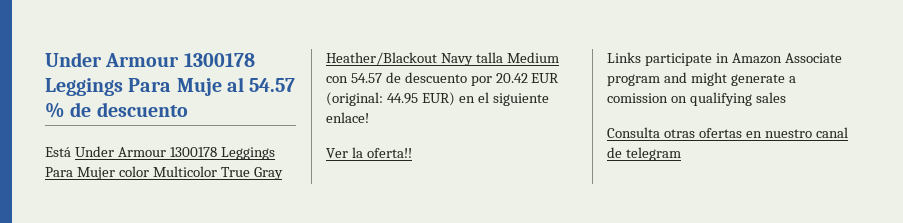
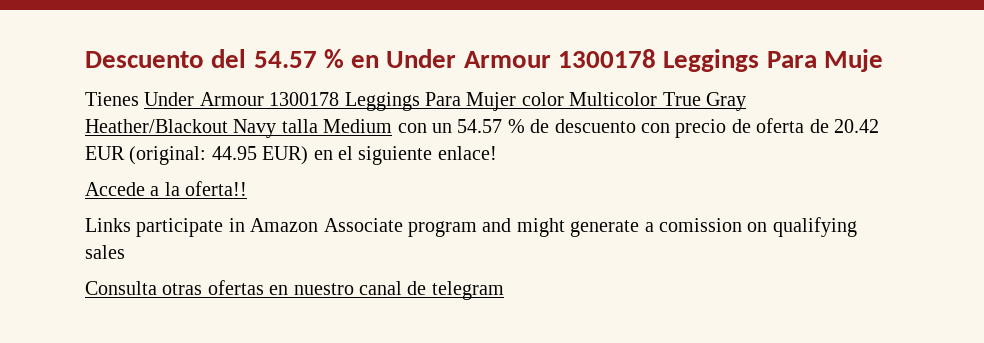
- Under Armour 1300178 Leggings Para Muje al 54.57 % de descuento
- Está Under Armour 1300178 Leggings Para Mujer color Multicolor True Gray Heather/Blackout Navy talla Medium con 54.57 de descuento por 20.42 EUR (original: 44.95 EUR) en el siguiente enlace!
+ Descuento del 54.57 % en Under Armour 1300178 Leggings Para Muje
+ Tienes Under Armour 1300178 Leggings Para Mujer color Multicolor True Gray Heather/Blackout Navy talla Medium con un 54.57 % de descuento con precio de oferta de 20.42 EUR (original: 44.95 EUR) en el siguiente enlace!
- Ver la oferta!!
+ Accede a la oferta!!

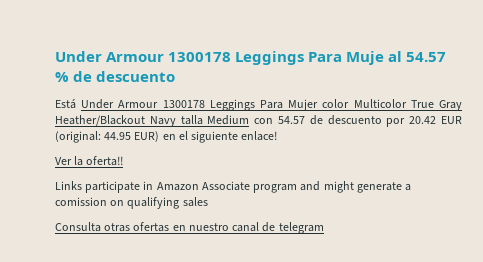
- Descuento del 54.57 % en Under Armour 1300178 Leggings Para Muje
- Tienes Under Armour 1300178 Leggings Para Mujer color Multicolor True Gray Heather/Blackout Navy talla Medium con un 54.57 % de descuento con precio de oferta de 20.42 EUR (original: 44.95 EUR) en el siguiente enlace!
+ Under Armour 1300178 Leggings Para Muje al 54.57 % de descuento
+ Está Under Armour 1300178 Leggings Para Mujer color Multicolor True Gray Heather/Blackout Navy talla Medium con 54.57 de descuento por 20.42 EUR (original: 44.95 EUR) en el siguiente enlace!
- Accede a la oferta!!
+ Ver la oferta!!

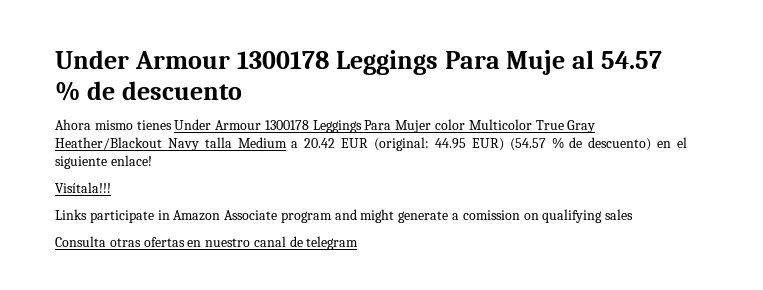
- Está Under Armour 1300178 Leggings Para Mujer color Multicolor True Gray Heather/Blackout Navy talla Medium con 54.57 de descuento por 20.42 EUR (original: 44.95 EUR) en el siguiente enlace!
+ Ahora mismo tienes Under Armour 1300178 Leggings Para Mujer color Multicolor True Gray Heather/Blackout Navy talla Medium a 20.42 EUR (original: 44.95 EUR) (54.57 % de descuento) en el siguiente enlace!
- Ver la oferta!!
+ Visítala!!!

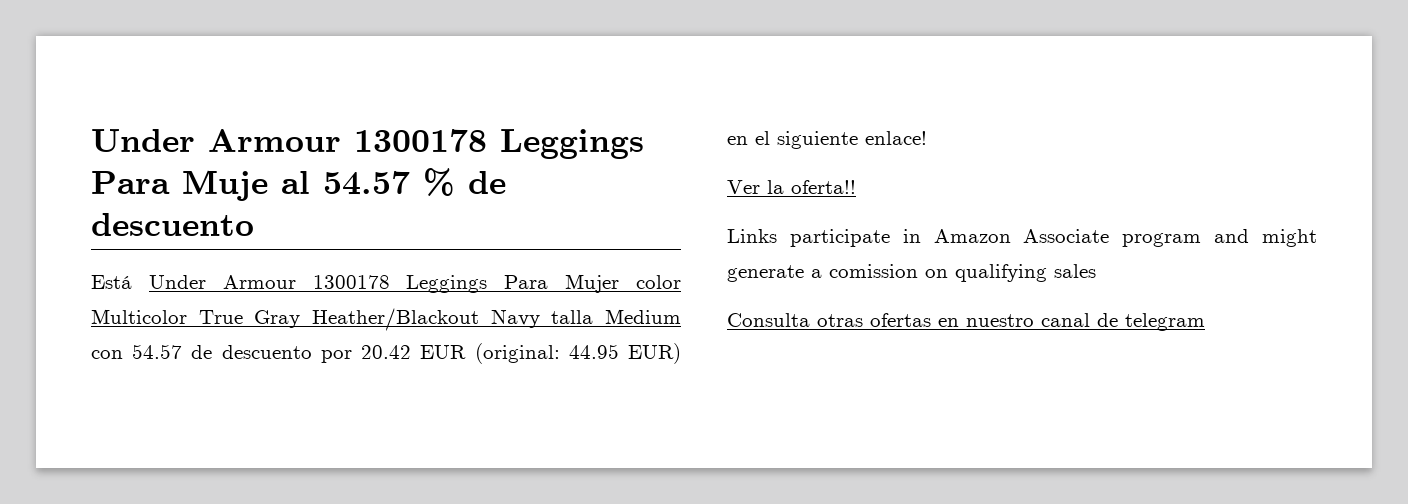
- Ahora mismo tienes Under Armour 1300178 Leggings Para Mujer color Multicolor True Gray Heather/Blackout Navy talla Medium a 20.42 EUR (original: 44.95 EUR) (54.57 % de descuento) en el siguiente enlace!
+ Está Under Armour 1300178 Leggings Para Mujer color Multicolor True Gray Heather/Blackout Navy talla Medium con 54.57 de descuento por 20.42 EUR (original: 44.95 EUR) en el siguiente enlace!
- Visítala!!!
+ Ver la oferta!!

